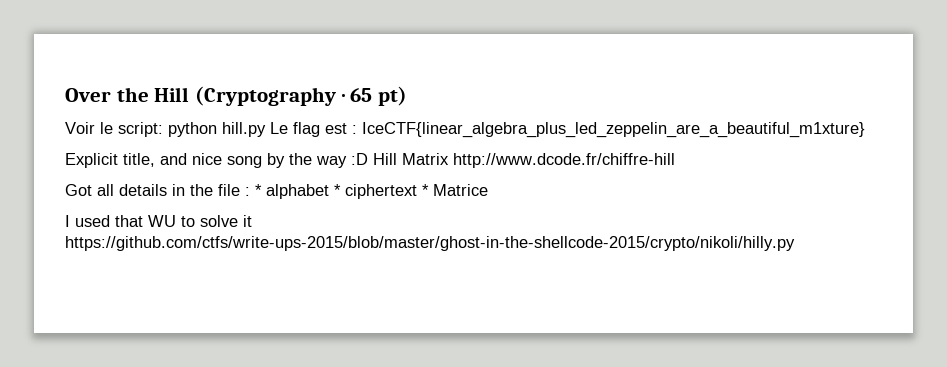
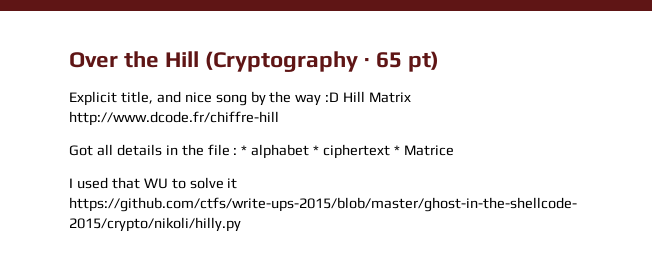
- Voir le script: python hill.py Le flag est : IceCTF{linear_algebra_plus_led_zeppelin_are_a_beautiful_m1xture}

